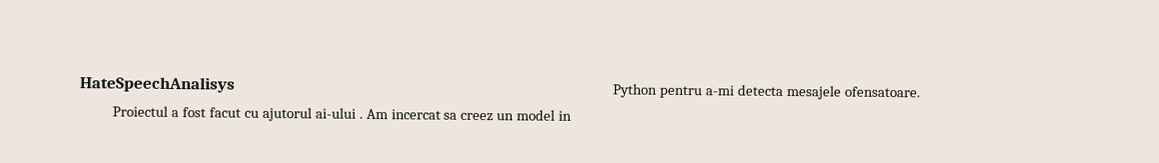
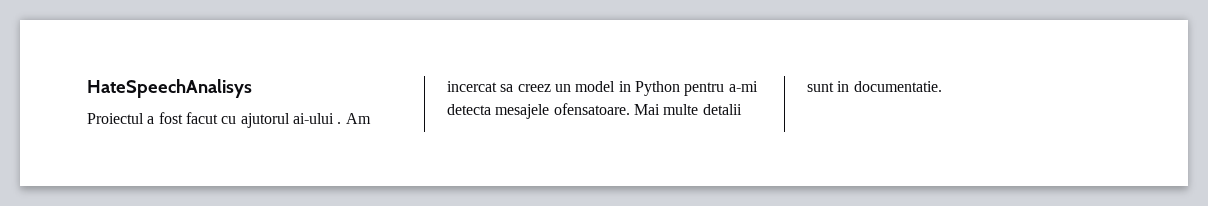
+ Mai multe detalii sunt in documentatie.

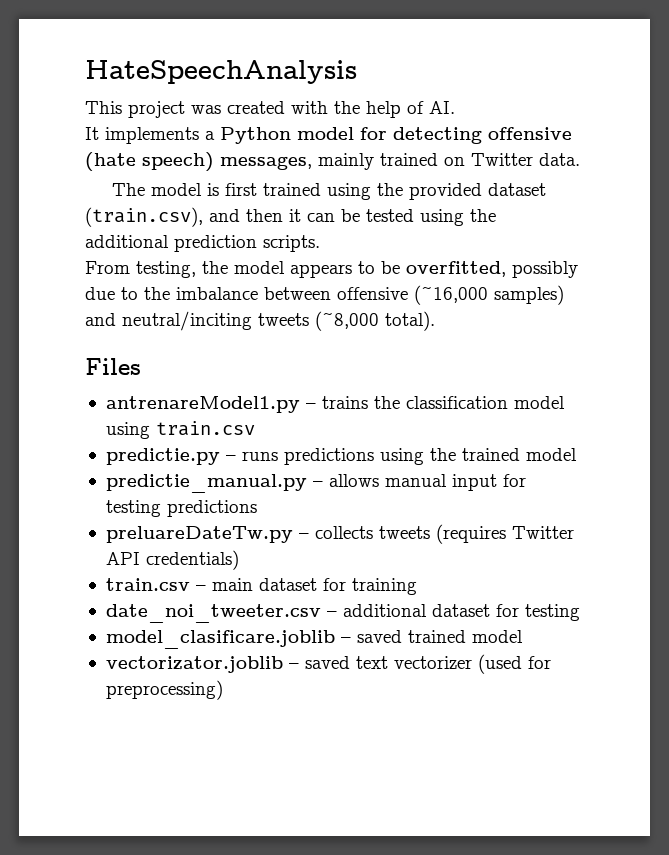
- HateSpeechAnalisys
- Proiectul a fost facut cu ajutorul ai-ului . Am incercat sa creez un model in Python pentru a-mi detecta mesajele ofensatoare. Mai multe detalii sunt in documentatie.
+ HateSpeechAnalysis
+ This project was created with the help of AI.
+ It implements a Python model for detecting offensive (hate speech) messages, mainly trained on Twitter data.
+ The model is first trained using the provided dataset (train.csv), and then it can be tested using the additional prediction scripts.
+ From testing, the model appears to be overfitted, possibly due to the imbalance between offensive (~16,000 samples) and neutral/inciting tweets (~8,000 total).
+ Files
+ antrenareModel1.py – trains the classification model using train.csv
+ predictie.py – runs predictions using the trained model
+ predictie_manual.py – allows manual input for testing predictions
+ preluareDateTw.py – collects tweets (requires Twitter API credentials)
+ train.csv – main dataset for training
+ date_noi_tweeter.csv – additional dataset for testing
+ model_clasificare.joblib – saved trained model
+ vectorizator.joblib – saved text vectorizer (used for preprocessing)

